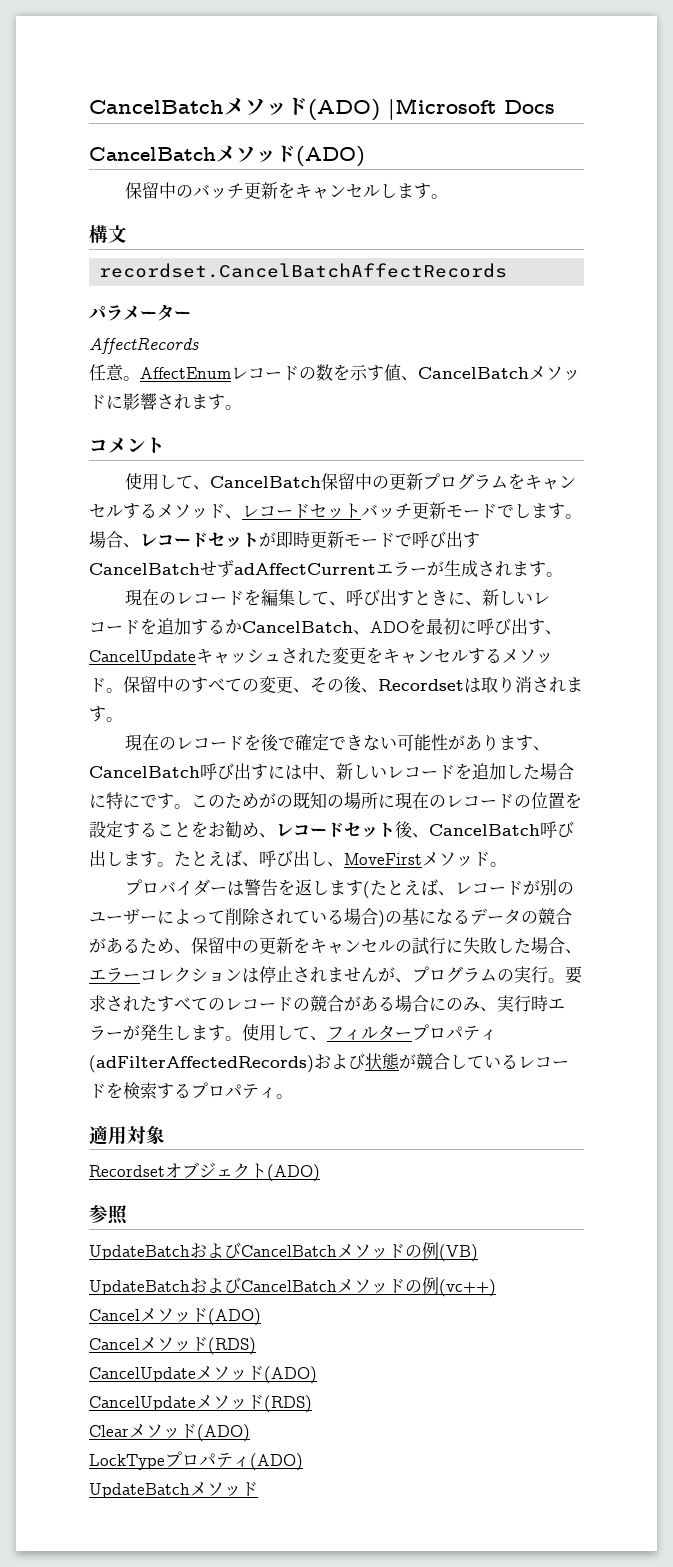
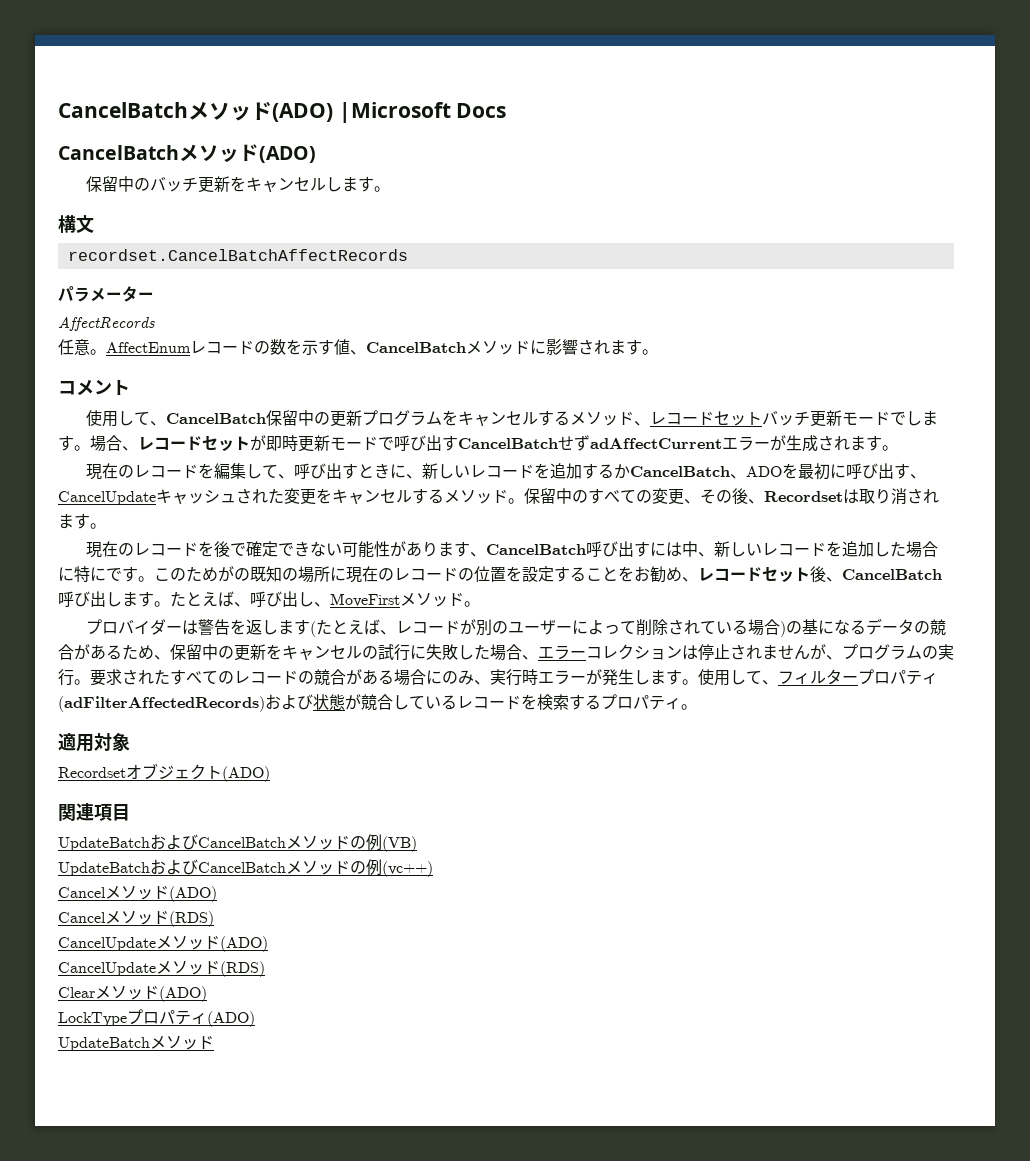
- 参照
+ 関連項目

